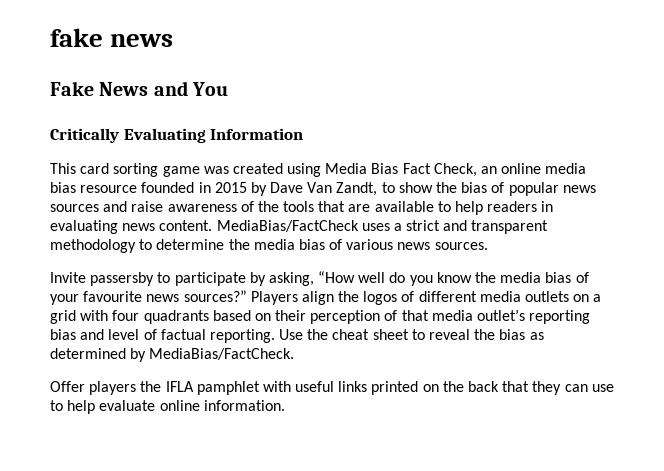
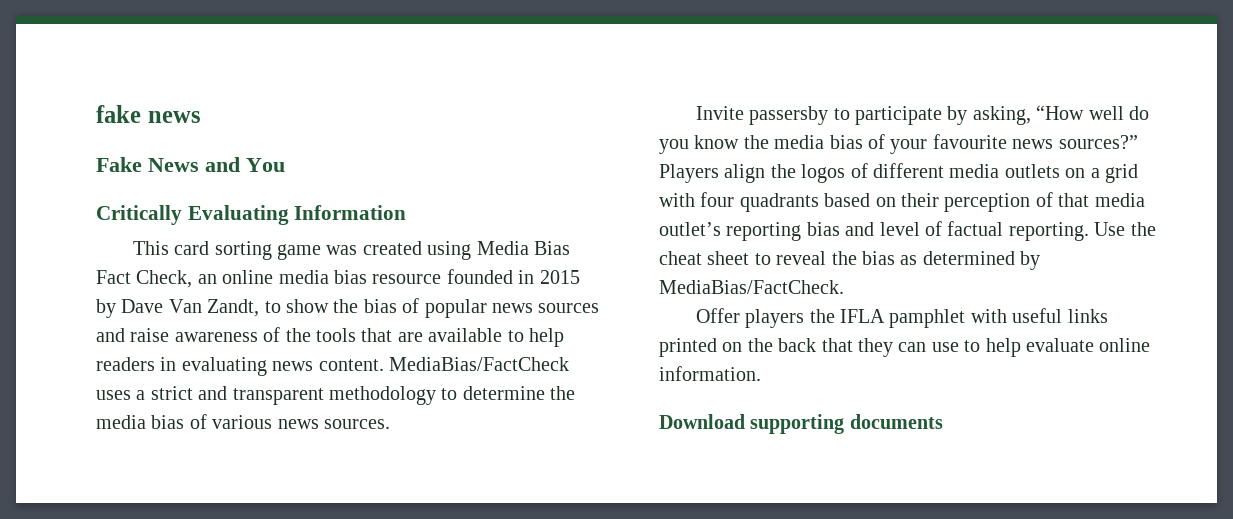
+ Download supporting documents

